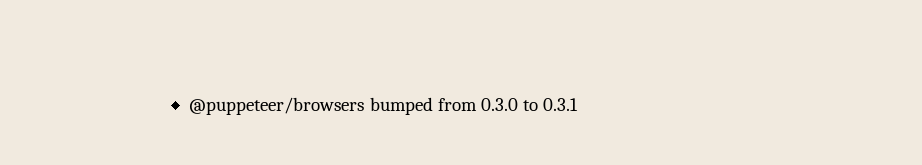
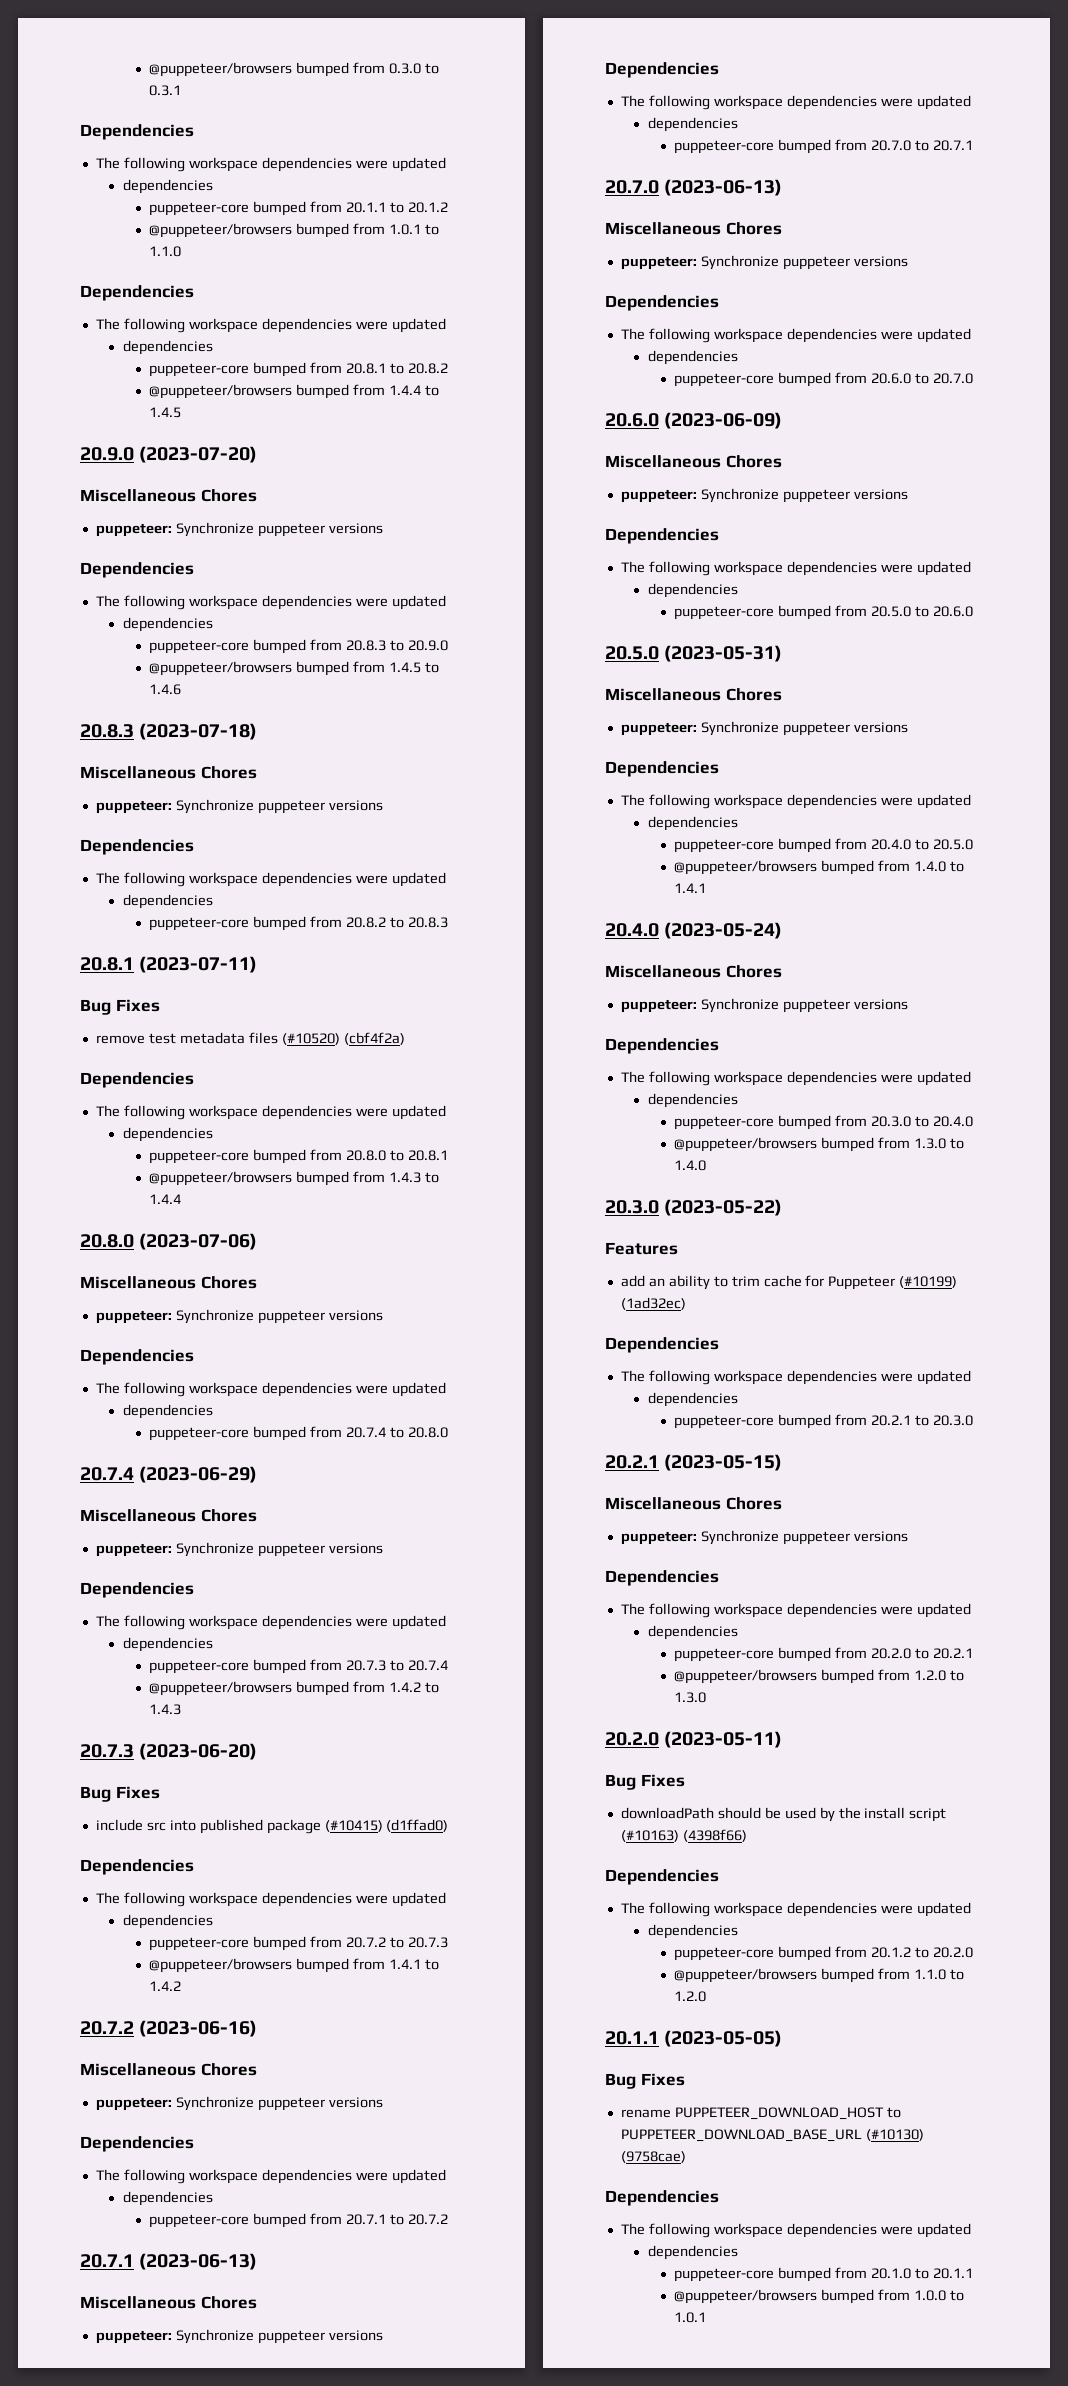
  @puppeteer/browsers bumped from 0.3.0 to 0.3.1
+ Dependencies
+ The following workspace dependencies were updated
+ dependencies
+ puppeteer-core bumped from 20.1.1 to 20.1.2
+ @puppeteer/browsers bumped from 1.0.1 to 1.1.0
+ Dependencies
+ The following workspace dependencies were updated
+ dependencies
+ puppeteer-core bumped from 20.8.1 to 20.8.2
+ @puppeteer/browsers bumped from 1.4.4 to 1.4.5
+ 20.9.0 (2023-07-20)
+ Miscellaneous Chores
+ puppeteer: Synchronize puppeteer versions
+ Dependencies
+ The following workspace dependencies were updated
+ dependencies
+ puppeteer-core bumped from 20.8.3 to 20.9.0
+ @puppeteer/browsers bumped from 1.4.5 to 1.4.6
+ 20.8.3 (2023-07-18)
+ Miscellaneous Chores
+ puppeteer: Synchronize puppeteer versions
+ Dependencies
+ The following workspace dependencies were updated
+ dependencies
+ puppeteer-core bumped from 20.8.2 to 20.8.3
+ 20.8.1 (2023-07-11)
+ Bug Fixes
+ remove test metadata files (#10520) (cbf4f2a)
+ Dependencies
+ The following workspace dependencies were updated
+ dependencies
+ puppeteer-core bumped from 20.8.0 to 20.8.1
+ @puppeteer/browsers bumped from 1.4.3 to 1.4.4
+ 20.8.0 (2023-07-06)
+ Miscellaneous Chores
+ puppeteer: Synchronize puppeteer versions
+ Dependencies
+ The following workspace dependencies were updated
+ dependencies
+ puppeteer-core bumped from 20.7.4 to 20.8.0
+ 20.7.4 (2023-06-29)
+ Miscellaneous Chores
+ puppeteer: Synchronize puppeteer versions
+ Dependencies
+ The following workspace dependencies were updated
+ dependencies
+ puppeteer-core bumped from 20.7.3 to 20.7.4
+ @puppeteer/browsers bumped from 1.4.2 to 1.4.3
+ 20.7.3 (2023-06-20)
+ Bug Fixes
+ include src into published package (#10415) (d1ffad0)
+ Dependencies
+ The following workspace dependencies were updated
+ dependencies
+ puppeteer-core bumped from 20.7.2 to 20.7.3
+ @puppeteer/browsers bumped from 1.4.1 to 1.4.2
+ 20.7.2 (2023-06-16)
+ Miscellaneous Chores
+ puppeteer: Synchronize puppeteer versions
+ Dependencies
+ The following workspace dependencies were updated
+ dependencies
+ puppeteer-core bumped from 20.7.1 to 20.7.2
+ 20.7.1 (2023-06-13)
+ Miscellaneous Chores
+ puppeteer: Synchronize puppeteer versions
+ Dependencies
+ The following workspace dependencies were updated
+ dependencies
+ puppeteer-core bumped from 20.7.0 to 20.7.1
+ 20.7.0 (2023-06-13)
+ Miscellaneous Chores
+ puppeteer: Synchronize puppeteer versions
+ Dependencies
+ The following workspace dependencies were updated
+ dependencies
+ puppeteer-core bumped from 20.6.0 to 20.7.0
+ 20.6.0 (2023-06-09)
+ Miscellaneous Chores
+ puppeteer: Synchronize puppeteer versions
+ Dependencies
+ The following workspace dependencies were updated
+ dependencies
+ puppeteer-core bumped from 20.5.0 to 20.6.0
+ 20.5.0 (2023-05-31)
+ Miscellaneous Chores
+ puppeteer: Synchronize puppeteer versions
+ Dependencies
+ The following workspace dependencies were updated
+ dependencies
+ puppeteer-core bumped from 20.4.0 to 20.5.0
+ @puppeteer/browsers bumped from 1.4.0 to 1.4.1
+ 20.4.0 (2023-05-24)
+ Miscellaneous Chores
+ puppeteer: Synchronize puppeteer versions
+ Dependencies
+ The following workspace dependencies were updated
+ dependencies
+ puppeteer-core bumped from 20.3.0 to 20.4.0
+ @puppeteer/browsers bumped from 1.3.0 to 1.4.0
+ 20.3.0 (2023-05-22)
+ Features
+ add an ability to trim cache for Puppeteer (#10199) (1ad32ec)
+ Dependencies
+ The following workspace dependencies were updated
+ dependencies
+ puppeteer-core bumped from 20.2.1 to 20.3.0
+ 20.2.1 (2023-05-15)
+ Miscellaneous Chores
+ puppeteer: Synchronize puppeteer versions
+ Dependencies
+ The following workspace dependencies were updated
+ dependencies
+ puppeteer-core bumped from 20.2.0 to 20.2.1
+ @puppeteer/browsers bumped from 1.2.0 to 1.3.0
+ 20.2.0 (2023-05-11)
+ Bug Fixes
+ downloadPath should be used by the install script (#10163) (4398f66)
+ Dependencies
+ The following workspace dependencies were updated
+ dependencies
+ puppeteer-core bumped from 20.1.2 to 20.2.0
+ @puppeteer/browsers bumped from 1.1.0 to 1.2.0
+ 20.1.1 (2023-05-05)
+ Bug Fixes
+ rename PUPPETEER_DOWNLOAD_HOST to PUPPETEER_DOWNLOAD_BASE_URL (#10130) (9758cae)
+ Dependencies
+ The following workspace dependencies were updated
+ dependencies
+ puppeteer-core bumped from 20.1.0 to 20.1.1
+ @puppeteer/browsers bumped from 1.0.0 to 1.0.1

